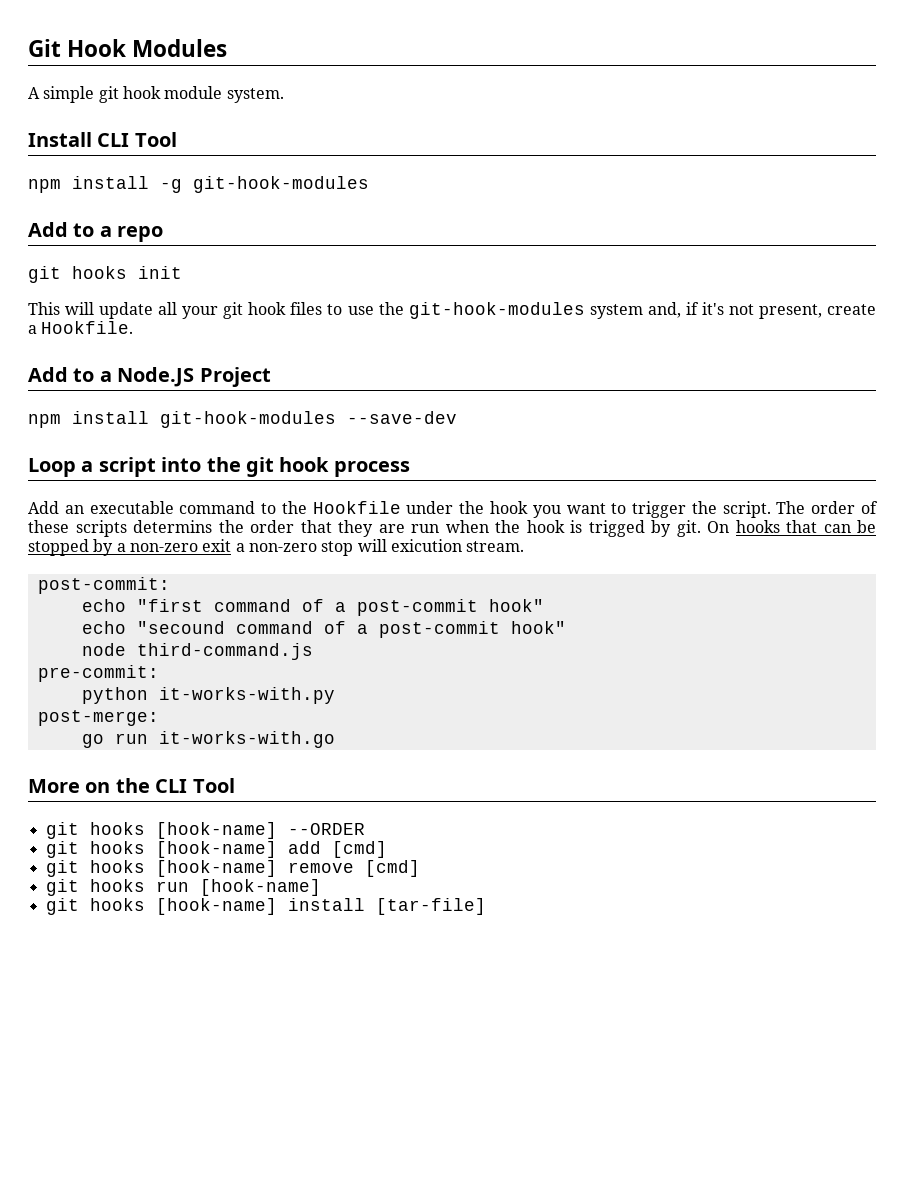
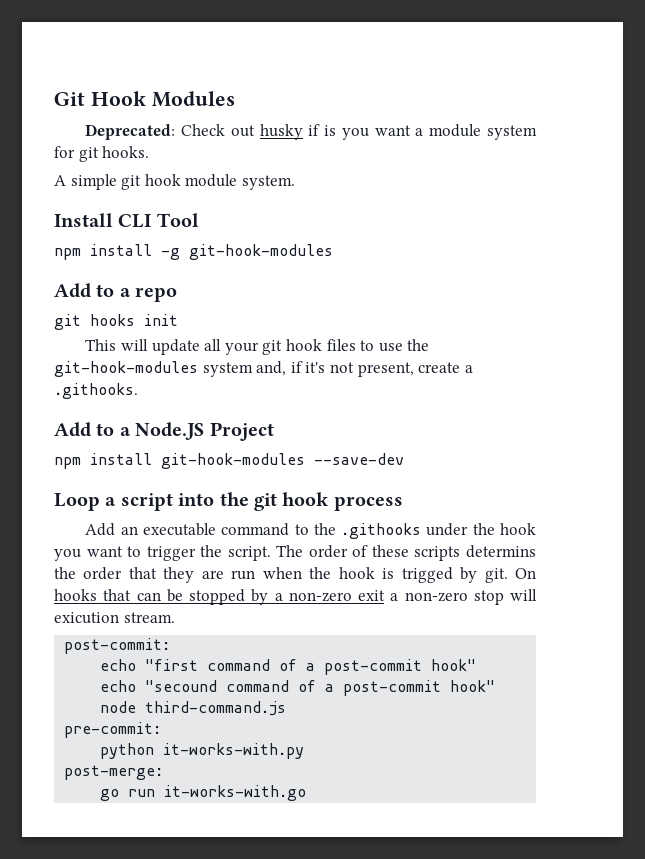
+ Deprecated: Check out husky if is you want a module system for git hooks.
- This will update all your git hook files to use the git-hook-modules system and, if it's not present, create a Hookfile.
+ This will update all your git hook files to use the git-hook-modules system and, if it's not present, create a .githooks.
- Add an executable command to the Hookfile under the hook you want to trigger the script.
+ Add an executable command to the .githooks under the hook you want to trigger the script.
- More on the CLI Tool
- git hooks [hook-name] --ORDER
- git hooks [hook-name] add [cmd]
- git hooks [hook-name] remove [cmd]
- git hooks run [hook-name]
- git hooks [hook-name] install [tar-file]

